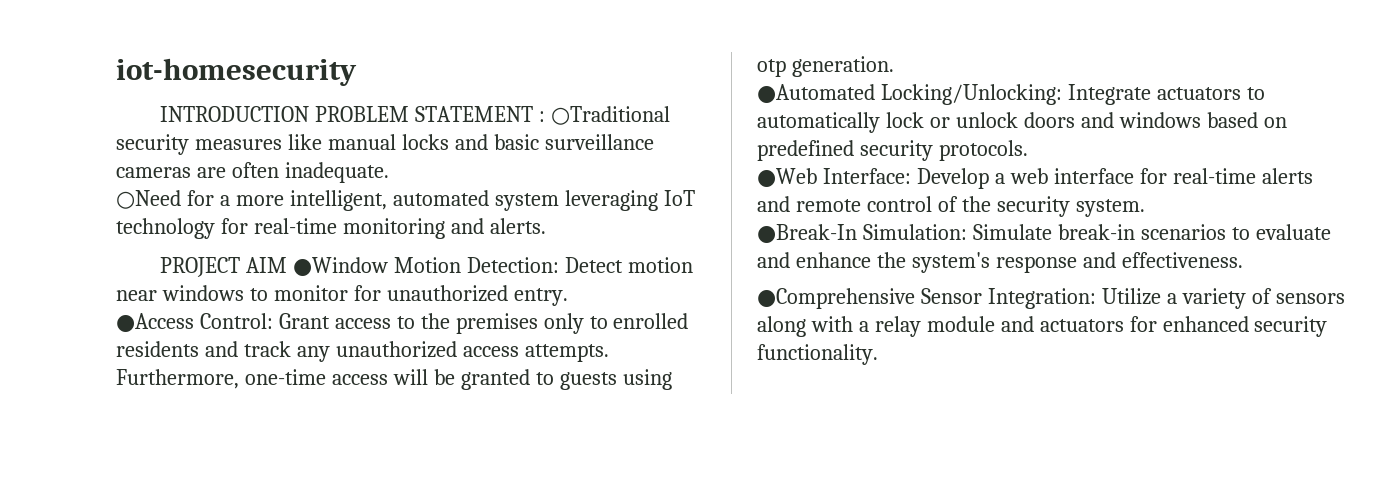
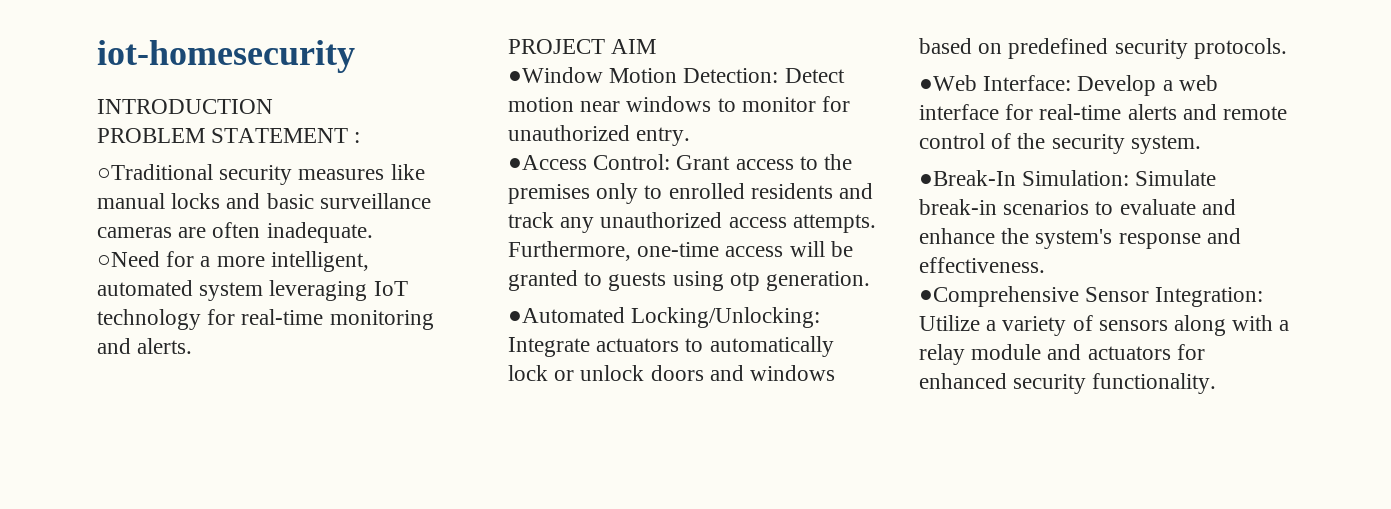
- INTRODUCTION PROBLEM STATEMENT : ○Traditional security measures like manual locks and basic surveillance cameras are often inadequate.
+ INTRODUCTION
+ PROBLEM STATEMENT :
+ ○Traditional security measures like manual locks and basic surveillance cameras are often inadequate.
- PROJECT AIM ●Window Motion Detection: Detect motion near windows to monitor for unauthorized entry.
+ PROJECT AIM
+ ●Window Motion Detection: Detect motion near windows to monitor for unauthorized entry.

